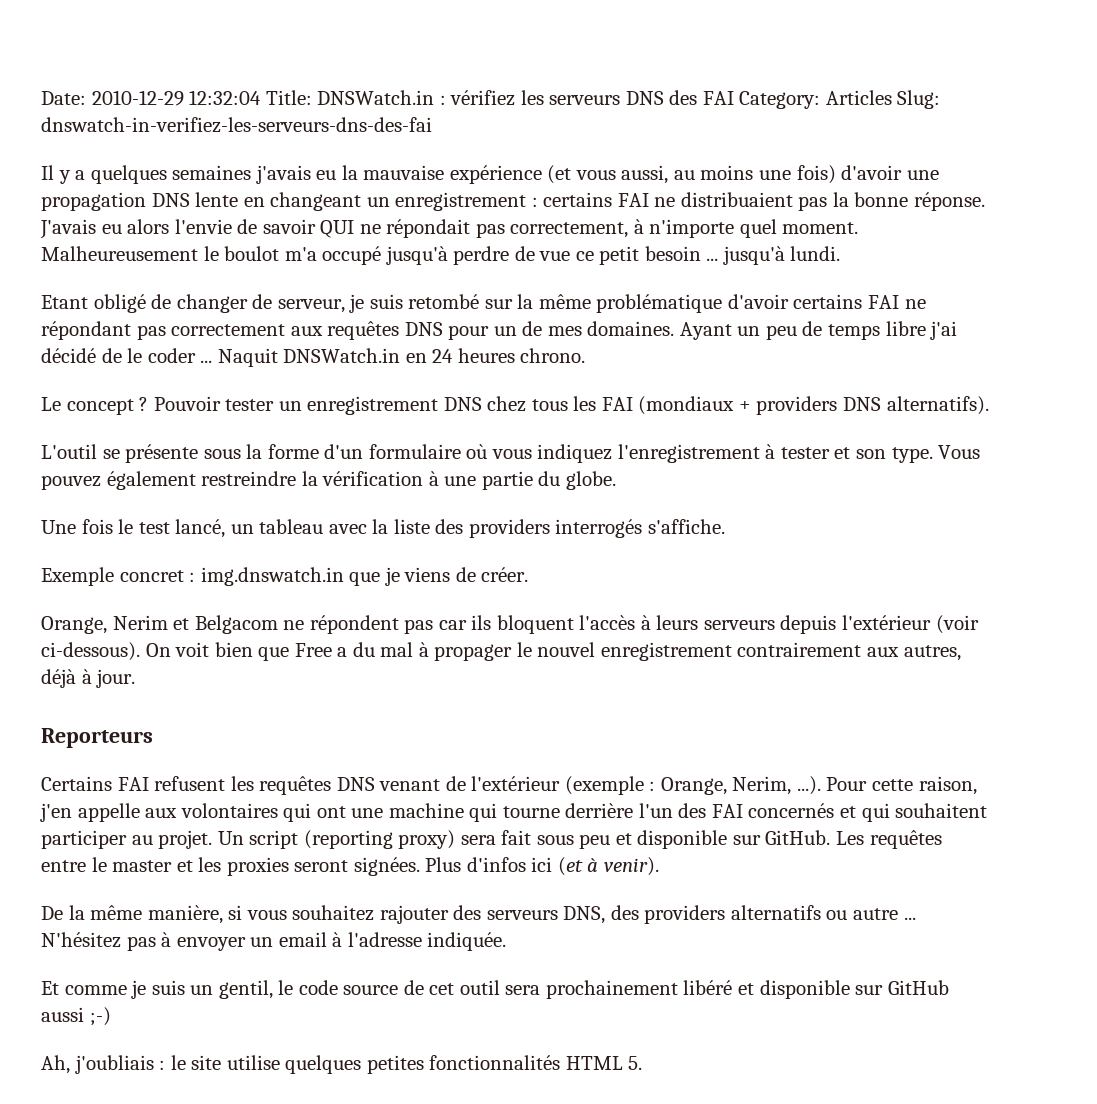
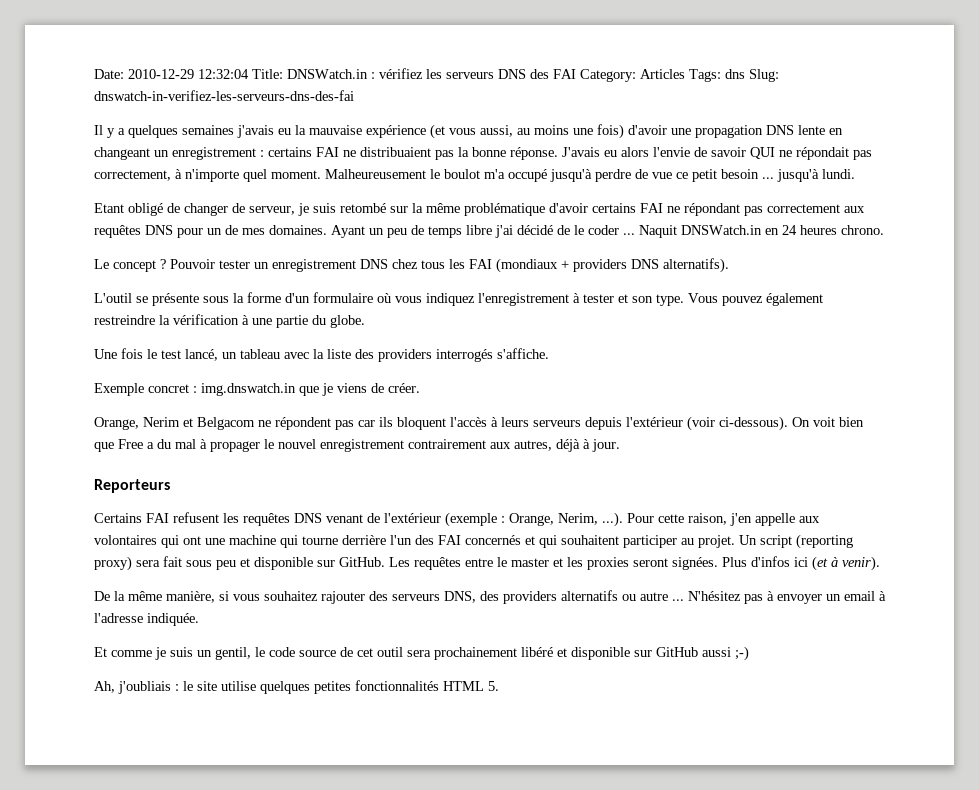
- Date: 2010-12-29 12:32:04 Title: DNSWatch.in : vérifiez les serveurs DNS des FAI Category: Articles Slug: dnswatch-in-verifiez-les-serveurs-dns-des-fai
+ Date: 2010-12-29 12:32:04 Title: DNSWatch.in : vérifiez les serveurs DNS des FAI Category: Articles Tags: dns Slug: dnswatch-in-verifiez-les-serveurs-dns-des-fai

